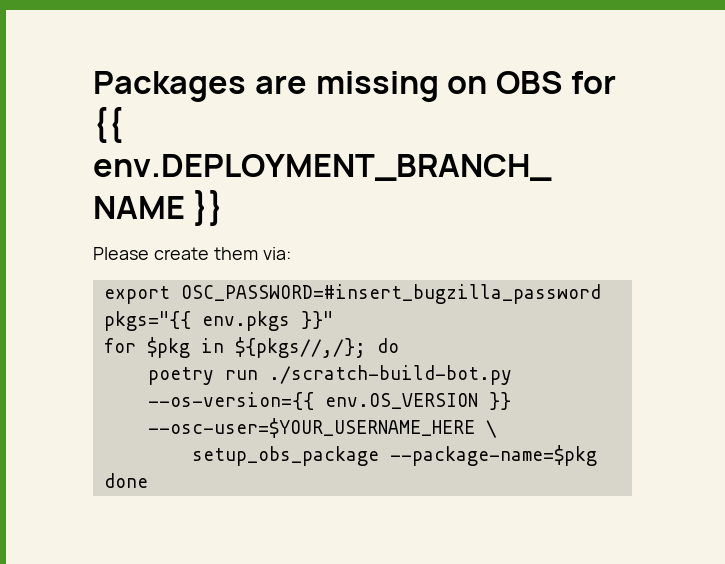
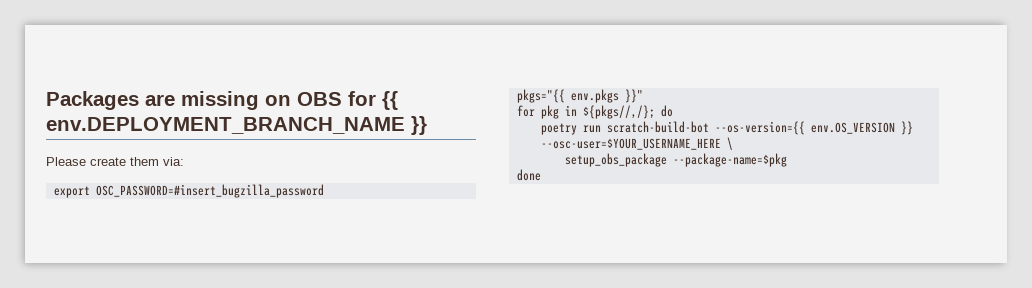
- for $pkg in ${pkgs//,/}; do
+ for pkg in ${pkgs//,/}; do
- poetry run ./scratch-build-bot.py --os-version={{ env.OS_VERSION }} --osc-user=$YOUR_USERNAME_HERE \
+ poetry run scratch-build-bot --os-version={{ env.OS_VERSION }} --osc-user=$YOUR_USERNAME_HERE \

